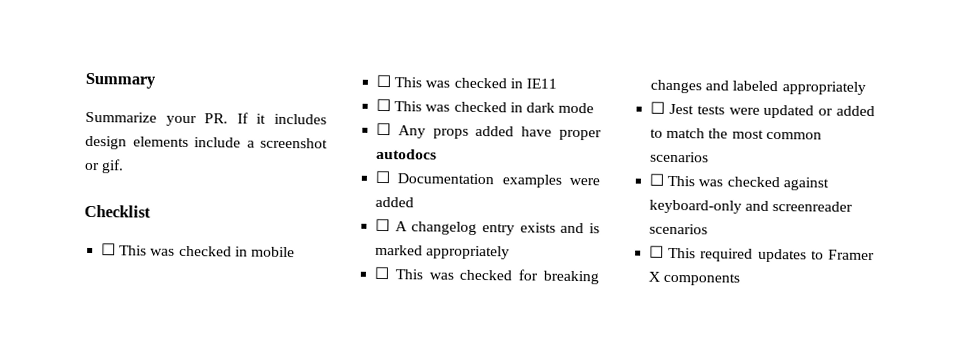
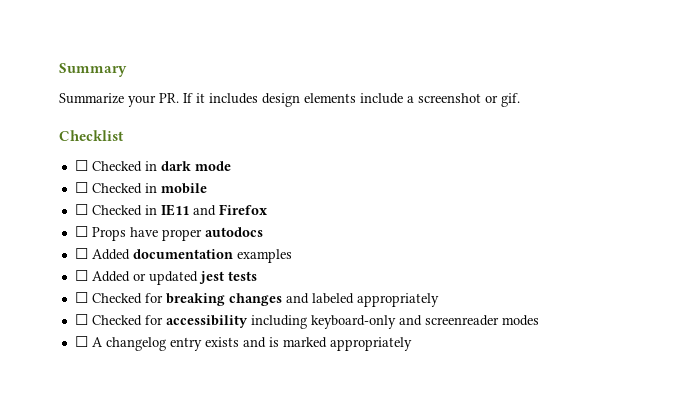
- ☐ This was checked in mobile
- ☐ This was checked in IE11
- ☐ This was checked in dark mode
- ☐ Any props added have proper autodocs
+ ☐ Checked in dark mode
+ ☐ Checked in mobile
+ ☐ Checked in IE11 and Firefox
+ ☐ Props have proper autodocs
- ☐ Documentation examples were added
+ ☐ Added documentation examples
+ ☐ Added or updated jest tests
+ ☐ Checked for breaking changes and labeled appropriately
+ ☐ Checked for accessibility including keyboard-only and screenreader modes
- ☐ This was checked for breaking changes and labeled appropriately
- ☐ Jest tests were updated or added to match the most common scenarios
- ☐ This was checked against keyboard-only and screenreader scenarios
- ☐ This required updates to Framer X components

